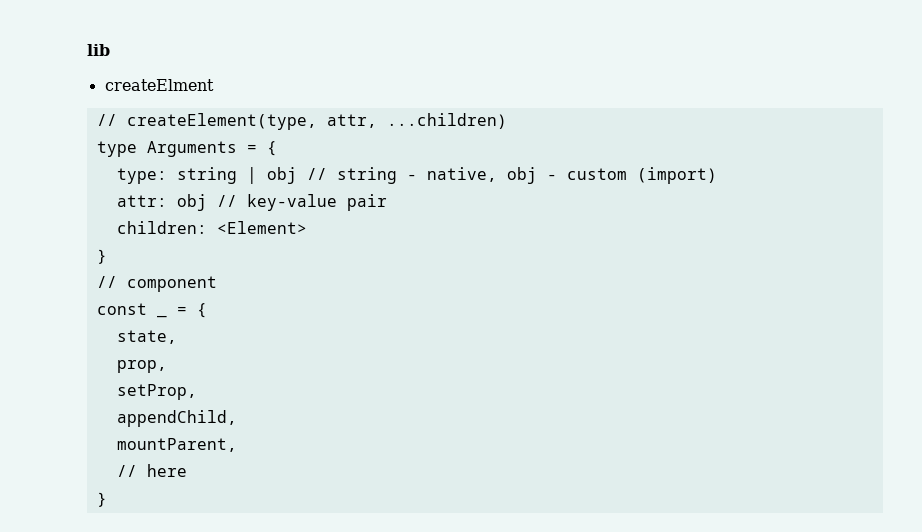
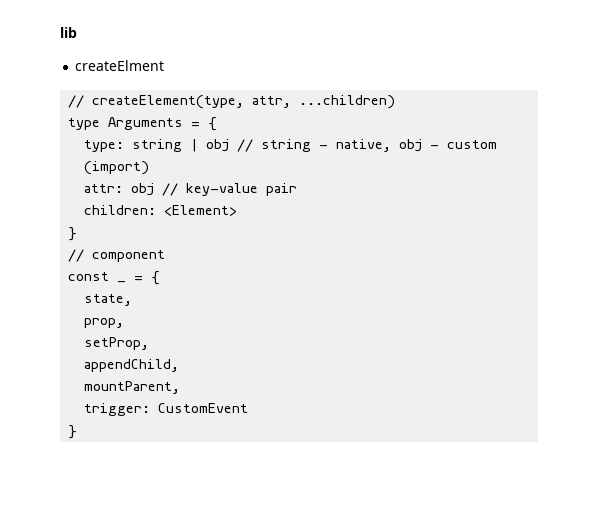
- // here
+ trigger: CustomEvent

